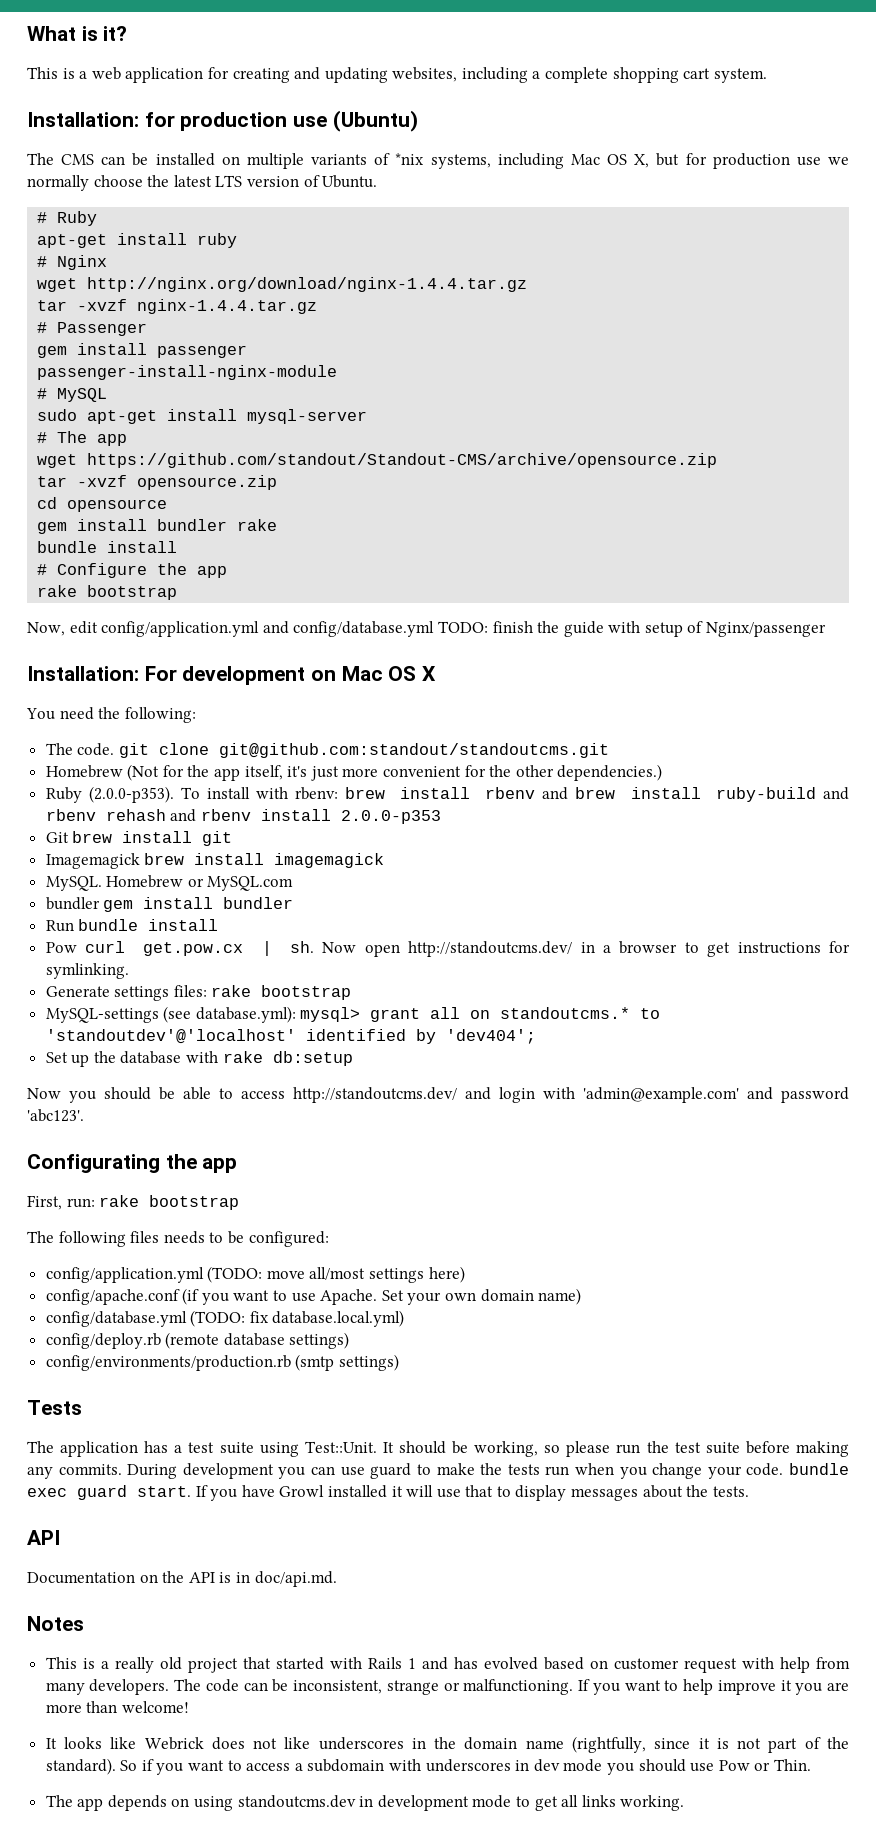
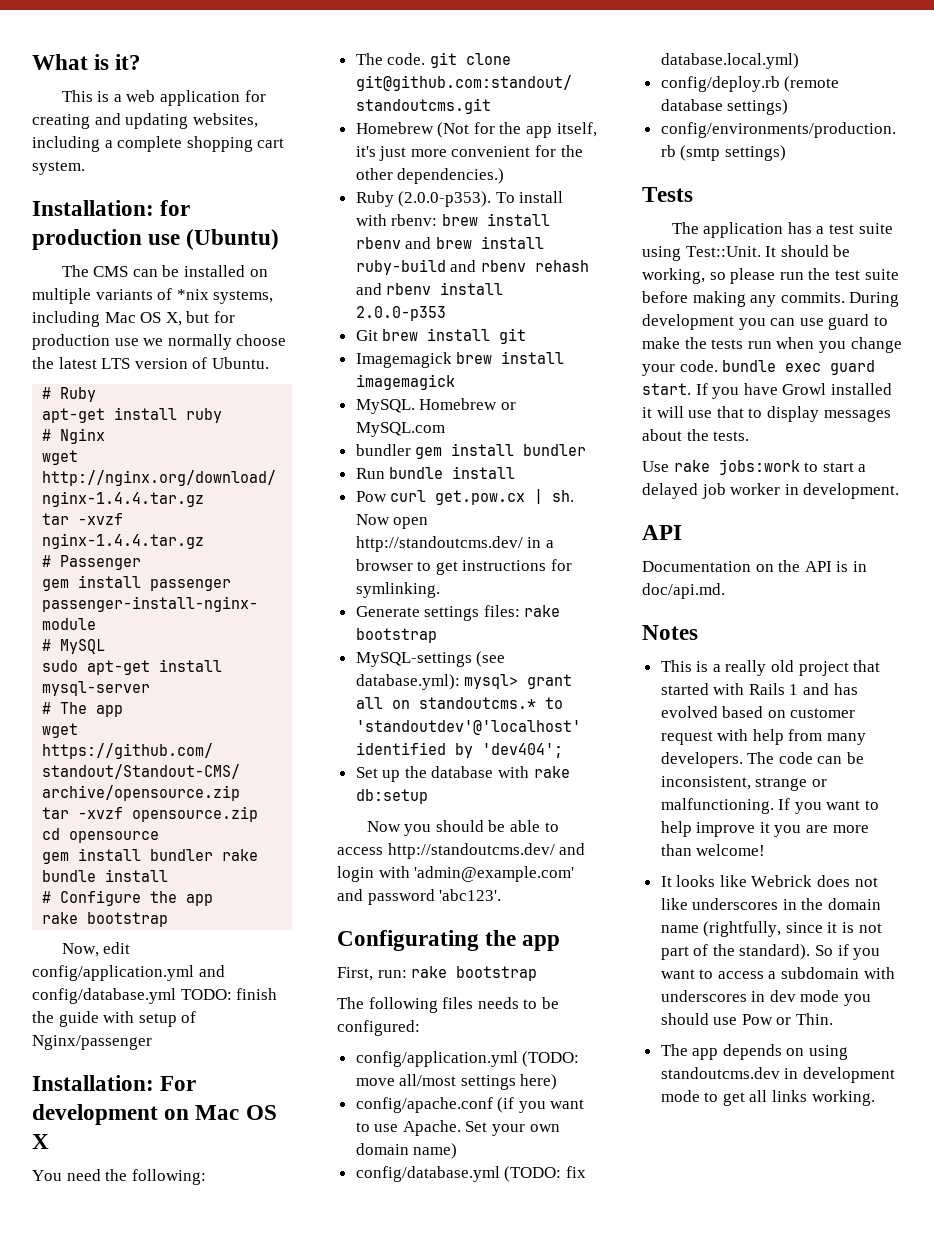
+ Use rake jobs:work to start a delayed job worker in development.

